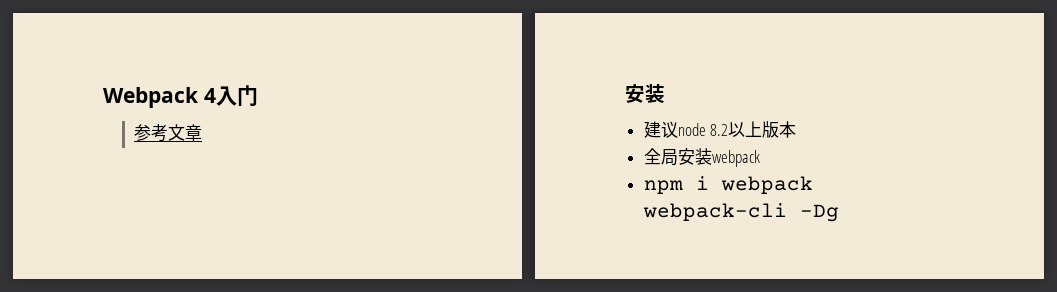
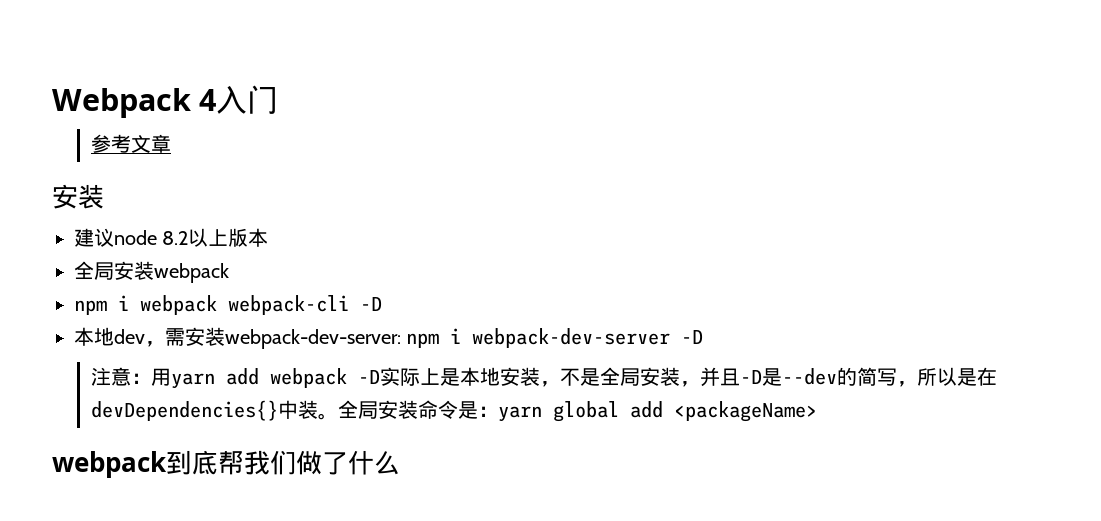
- npm i webpack webpack-cli -Dg
+ npm i webpack webpack-cli -D
+ 本地dev，需安装webpack-dev-server: npm i webpack-dev-server -D
+ 注意：用yarn add webpack -D实际上是本地安装，不是全局安装，并且-D是--dev的简写，所以是在devDependencies{}中装。全局安装命令是：yarn global add <packageName>
+ webpack到底帮我们做了什么

